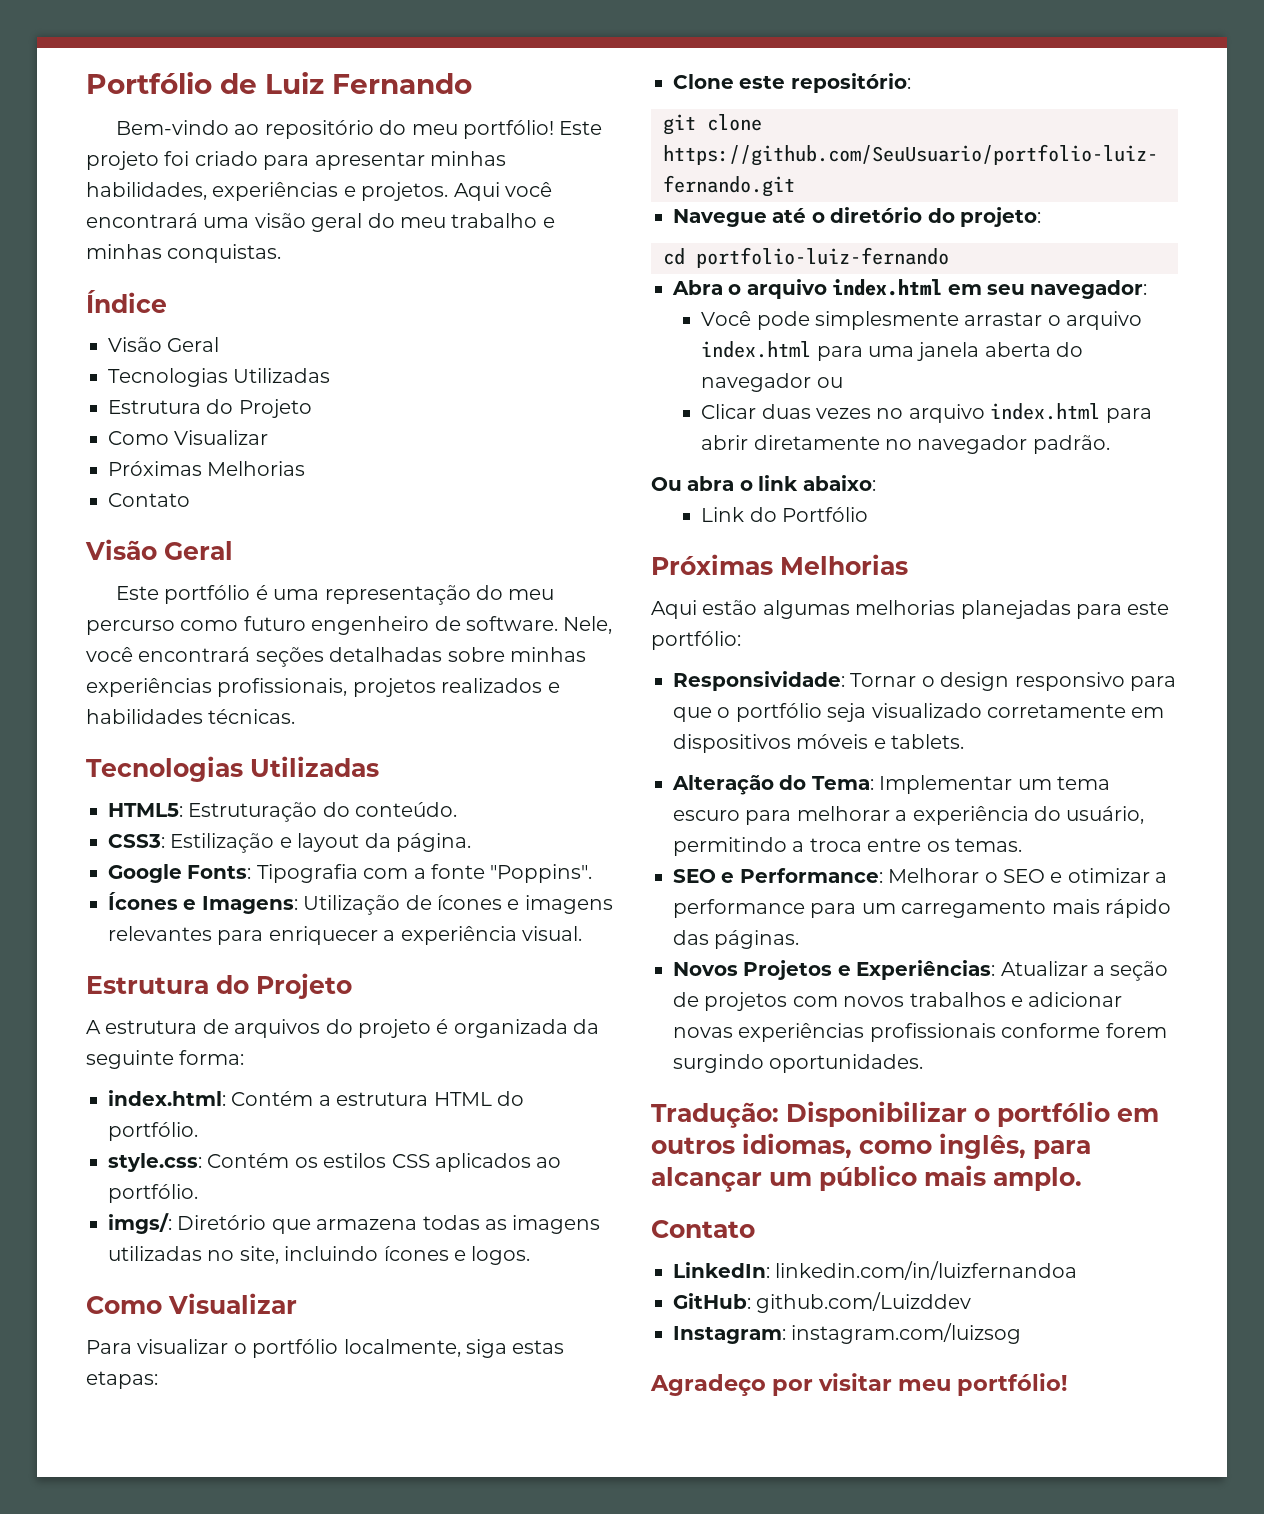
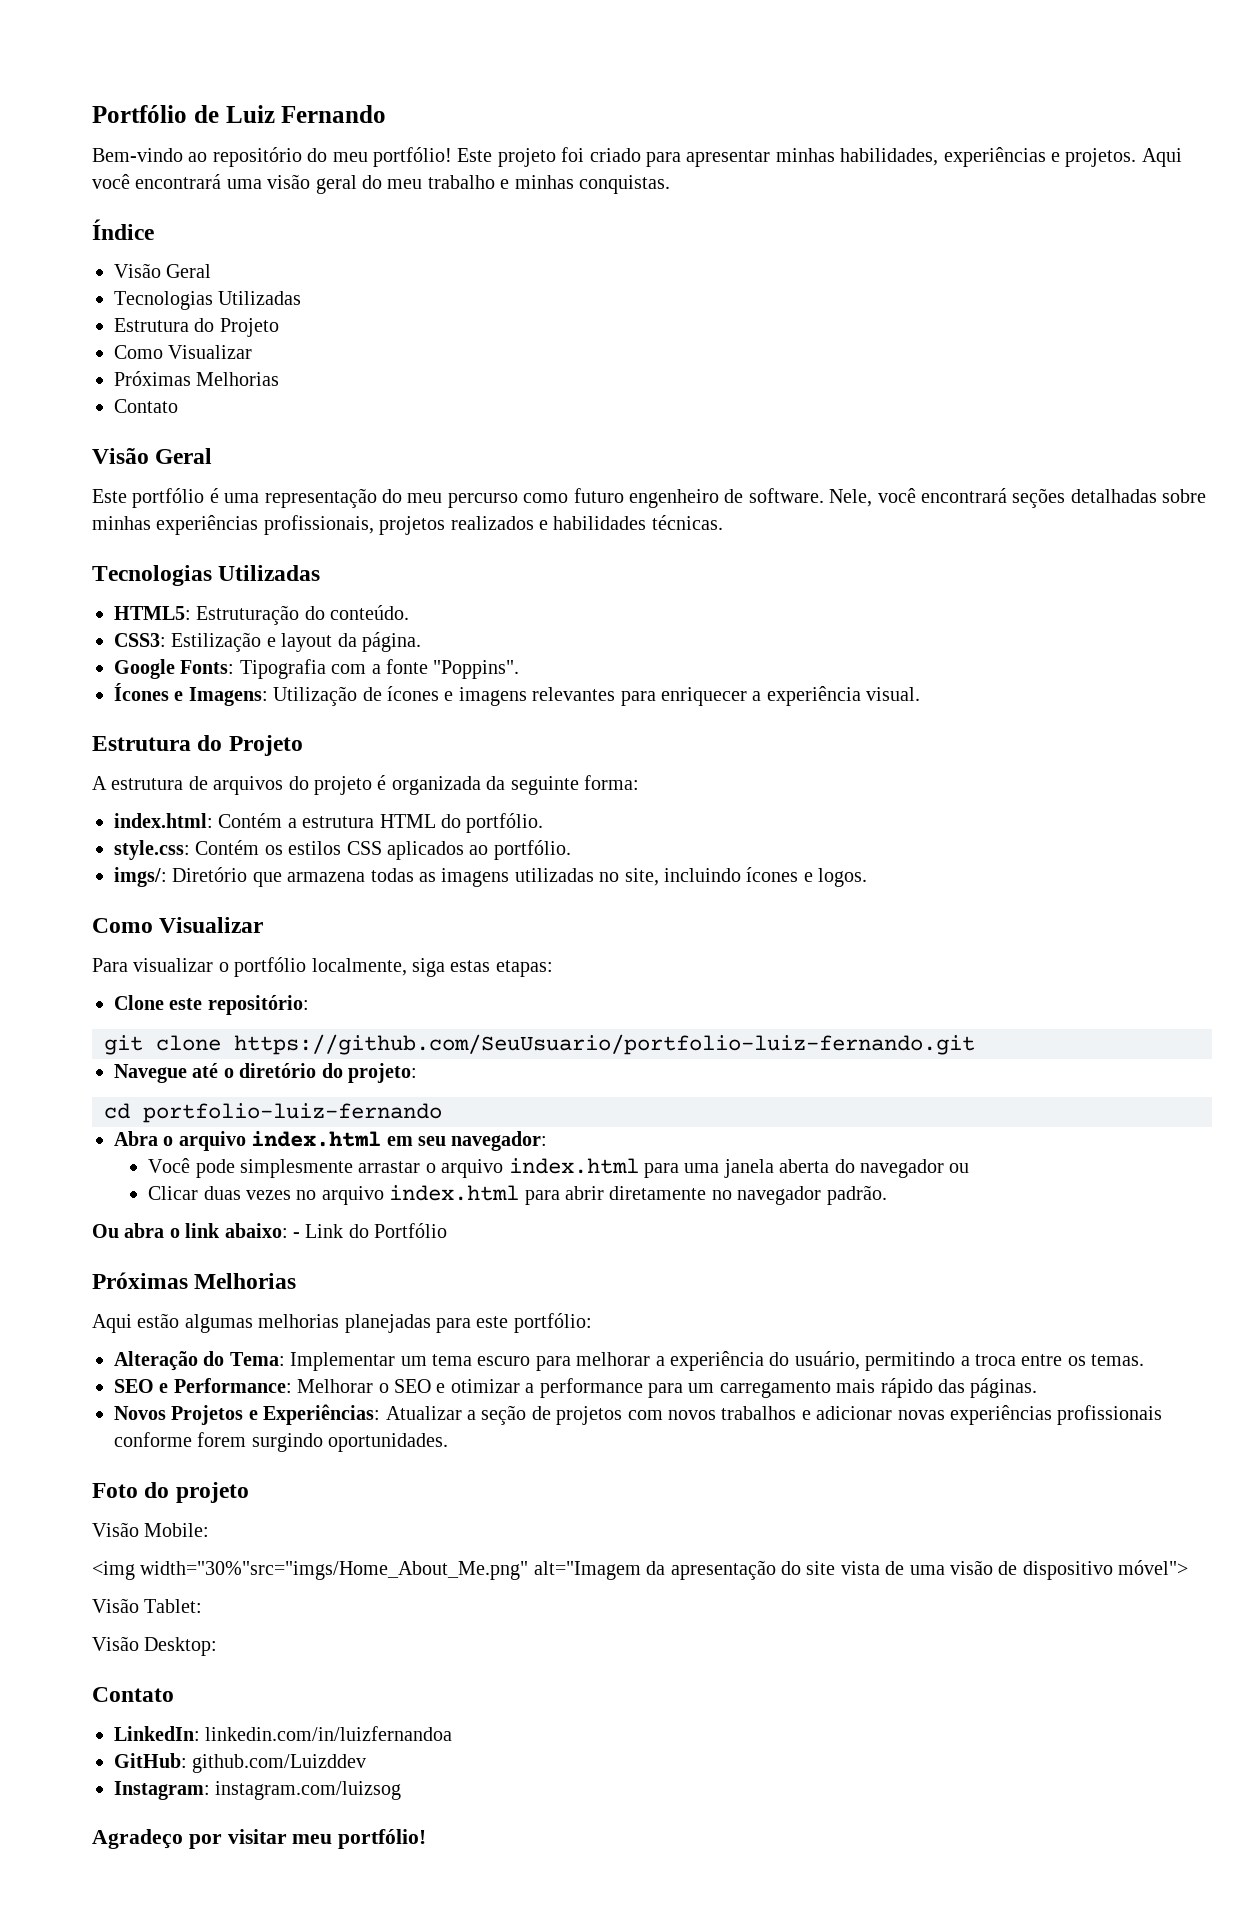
- Ou abra o link abaixo:
- Link do Portfólio
+ Ou abra o link abaixo: - Link do Portfólio
- Responsividade: Tornar o design responsivo para que o portfólio seja visualizado corretamente em dispositivos móveis e tablets.
- Tradução: Disponibilizar o portfólio em outros idiomas, como inglês, para alcançar um público mais amplo.
+ Foto do projeto
+ Visão Mobile:
+ <img width="30%"src="imgs/Home_About_Me.png" alt="Imagem da apresentação do site vista de uma visão de dispositivo móvel">
+ Visão Tablet:
+ Visão Desktop:

